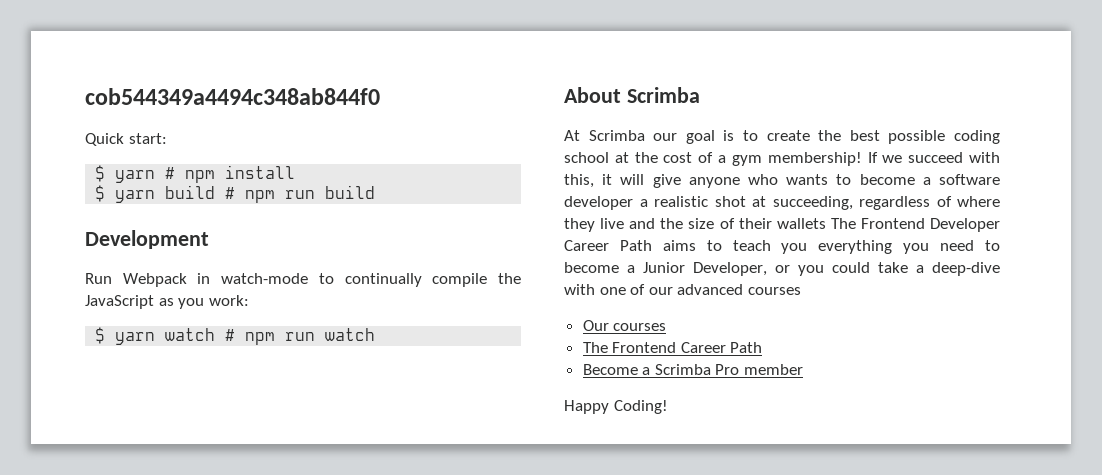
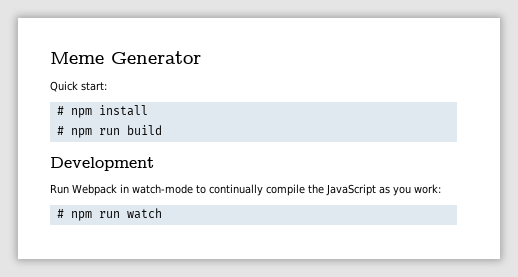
- cob544349a4494c348ab844f0
+ Meme Generator
- $ yarn # npm install
+ # npm install
- $ yarn build # npm run build
+ # npm run build
- $ yarn watch # npm run watch
+ # npm run watch
- About Scrimba
- At Scrimba our goal is to create the best possible coding school at the cost of a gym membership! If we succeed with this, it will give anyone who wants to become a software developer a realistic shot at succeeding, regardless of where they live and the size of their wallets The Frontend Developer Career Path aims to teach you everything you need to become a Junior Developer, or you could take a deep-dive with one of our advanced courses
- Our courses
- The Frontend Career Path
- Become a Scrimba Pro member
- Happy Coding!

